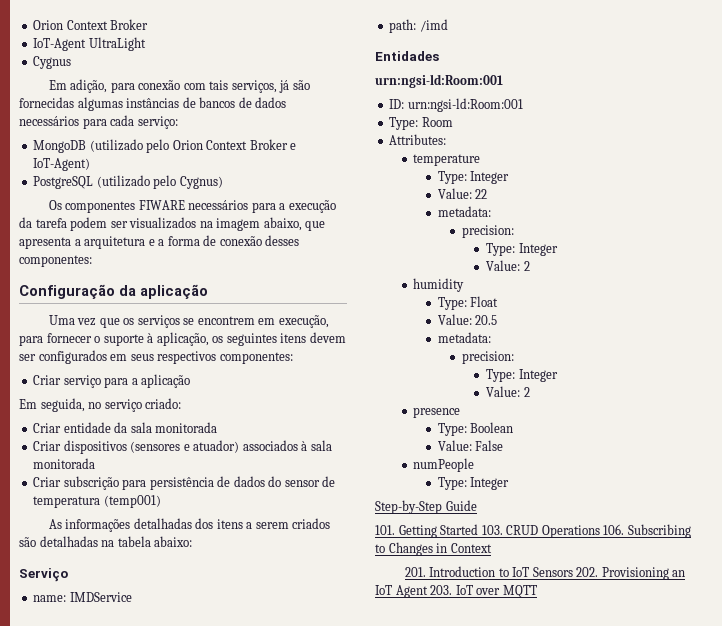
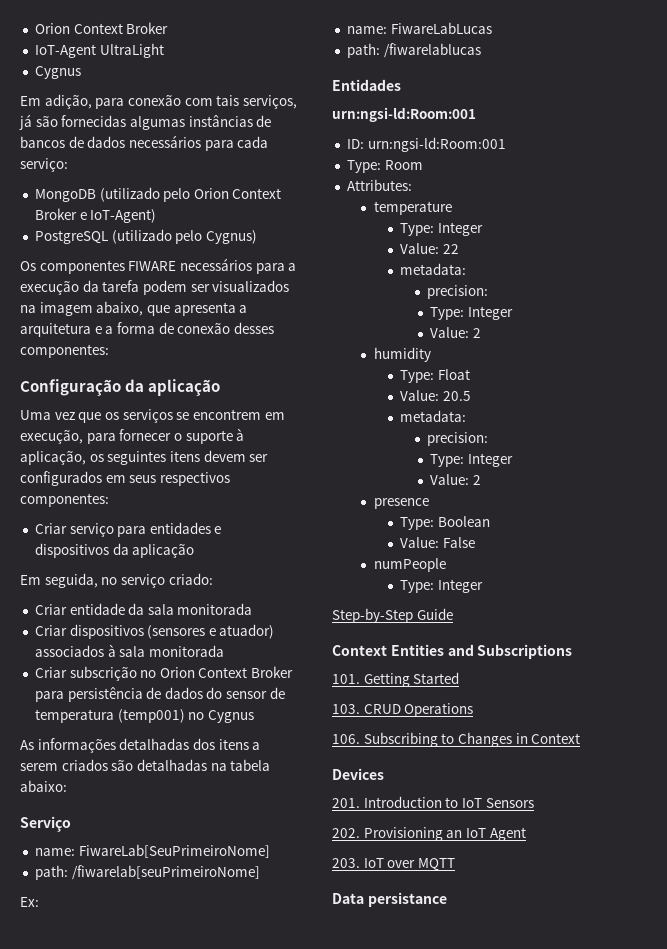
- Criar serviço para a aplicação
+ Criar serviço para entidades e dispositivos da aplicação
- Criar subscrição para persistência de dados do sensor de temperatura (temp001)
+ Criar subscrição no Orion Context Broker para persistência de dados do sensor de temperatura (temp001) no Cygnus
- name: IMDService
- path: /imd
+ name: FiwareLab[SeuPrimeiroNome]
+ path: /fiwarelab[seuPrimeiroNome]
+ Ex:
+ name: FiwareLabLucas
+ path: /fiwarelablucas
+ Context Entities and Subscriptions
- 101. Getting Started 103. CRUD Operations 106. Subscribing to Changes in Context
+ 101. Getting Started
+ 103. CRUD Operations
+ 106. Subscribing to Changes in Context
+ Devices
- 201. Introduction to IoT Sensors 202. Provisioning an IoT Agent 203. IoT over MQTT
+ 201. Introduction to IoT Sensors
+ 202. Provisioning an IoT Agent
+ 203. IoT over MQTT
+ Data persistance

